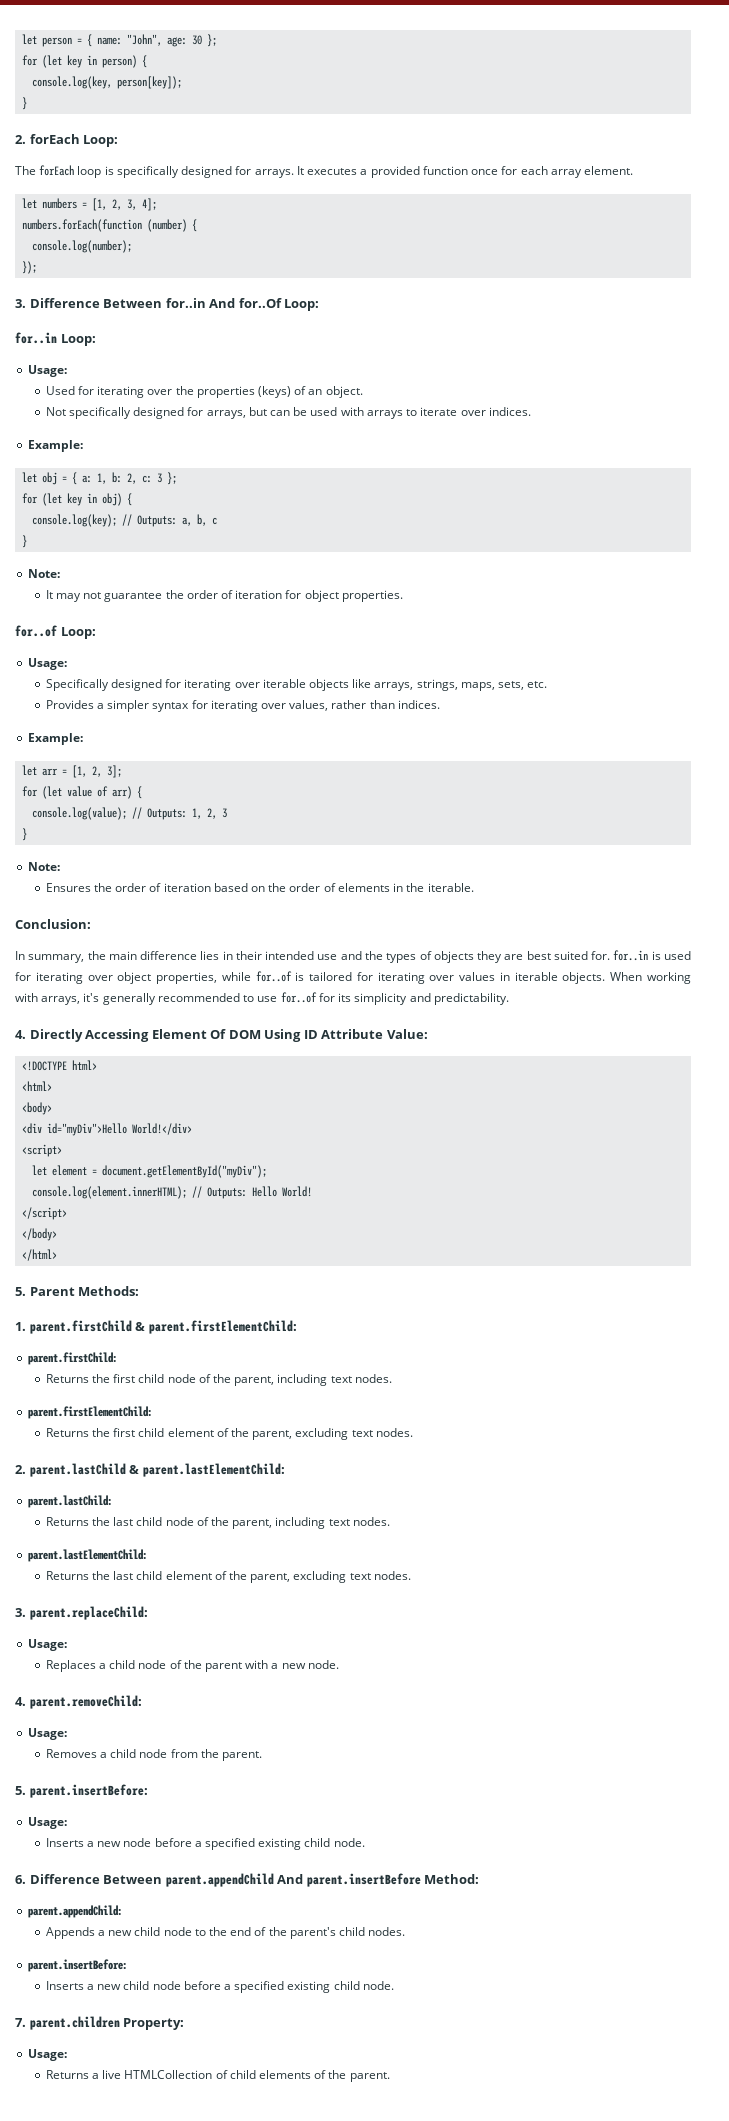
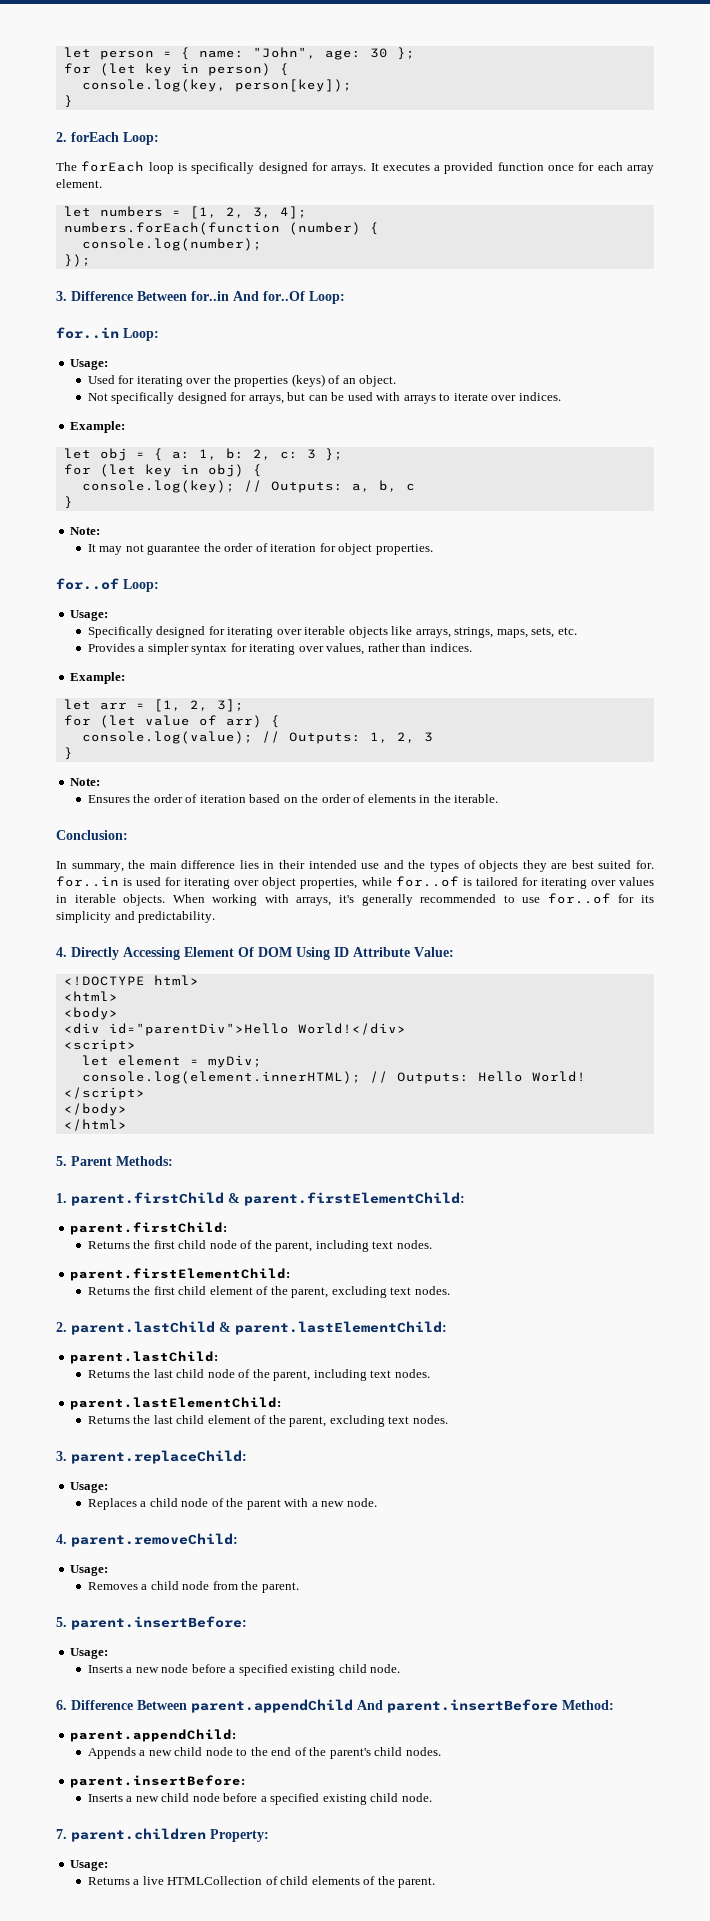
- <div id="myDiv">Hello World!</div>
+ <div id="parentDiv">Hello World!</div>
- let element = document.getElementById("myDiv");
+ let element = myDiv;

